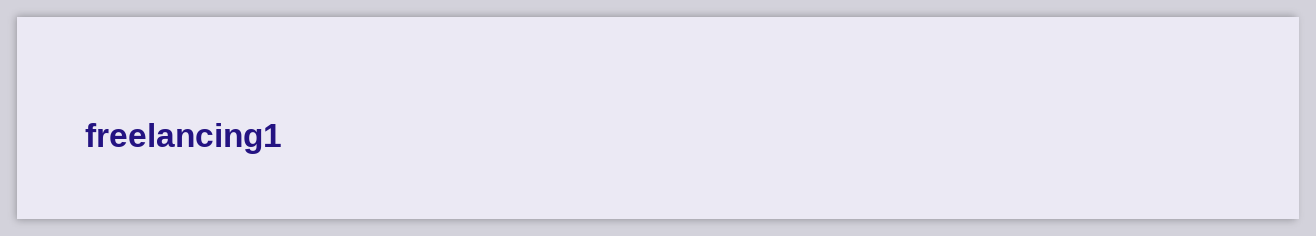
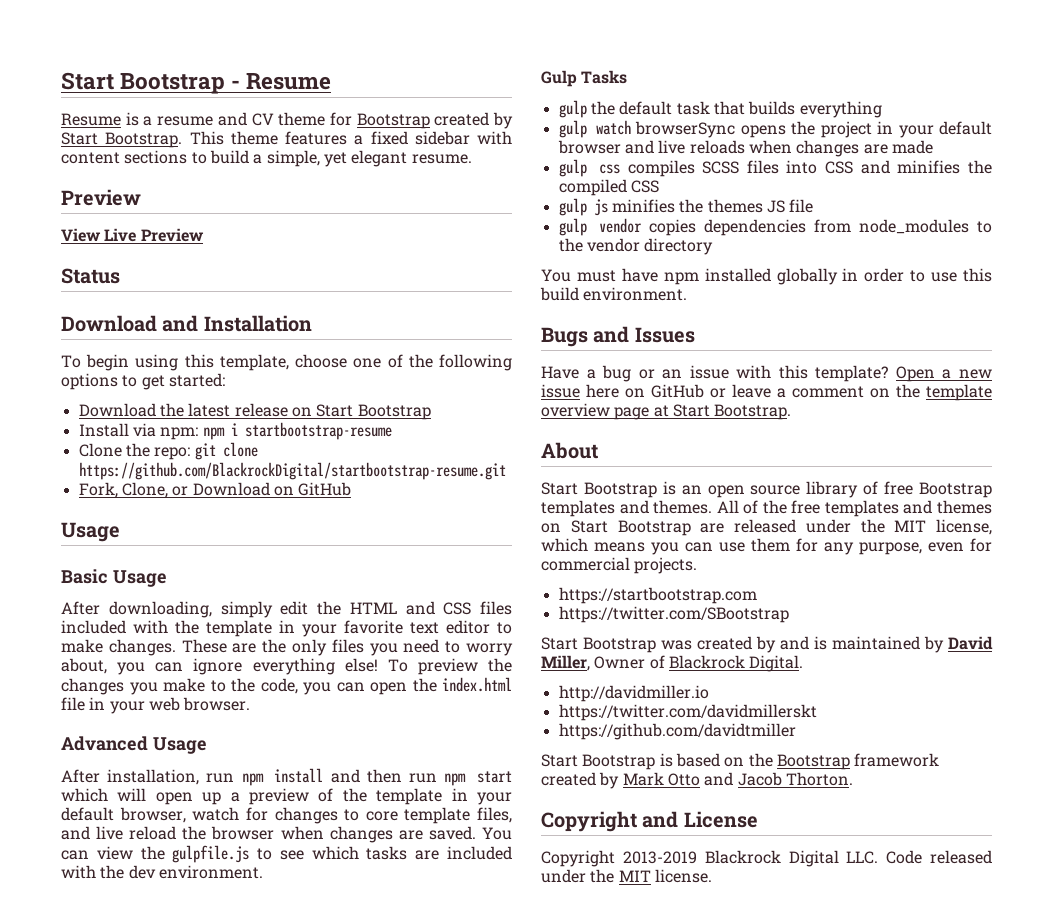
- freelancing1
+ Start Bootstrap - Resume
+ Resume is a resume and CV theme for Bootstrap created by Start Bootstrap. This theme features a fixed sidebar with content sections to build a simple, yet elegant resume.
+ Preview
+ View Live Preview
+ Status
+ Download and Installation
+ To begin using this template, choose one of the following options to get started:
+ Download the latest release on Start Bootstrap
+ Install via npm: npm i startbootstrap-resume
+ Clone the repo: git clone https://github.com/BlackrockDigital/startbootstrap-resume.git
+ Fork, Clone, or Download on GitHub
+ Usage
+ Basic Usage
+ After downloading, simply edit the HTML and CSS files included with the template in your favorite text editor to make changes. These are the only files you need to worry about, you can ignore everything else! To preview the changes you make to the code, you can open the index.html file in your web browser.
+ Advanced Usage
+ After installation, run npm install and then run npm start which will open up a preview of the template in your default browser, watch for changes to core template files, and live reload the browser when changes are saved. You can view the gulpfile.js to see which tasks are included with the dev environment.
+ Gulp Tasks
+ gulp the default task that builds everything
+ gulp watch browserSync opens the project in your default browser and live reloads when changes are made
+ gulp css compiles SCSS files into CSS and minifies the compiled CSS
+ gulp js minifies the themes JS file
+ gulp vendor copies dependencies from node_modules to the vendor directory
+ You must have npm installed globally in order to use this build environment.
+ Bugs and Issues
+ Have a bug or an issue with this template? Open a new issue here on GitHub or leave a comment on the template overview page at Start Bootstrap.
+ About
+ Start Bootstrap is an open source library of free Bootstrap templates and themes. All of the free templates and themes on Start Bootstrap are released under the MIT license, which means you can use them for any purpose, even for commercial projects.
+ https://startbootstrap.com
+ https://twitter.com/SBootstrap
+ Start Bootstrap was created by and is maintained by David Miller, Owner of Blackrock Digital.
+ http://davidmiller.io
+ https://twitter.com/davidmillerskt
+ https://github.com/davidtmiller
+ Start Bootstrap is based on the Bootstrap framework created by Mark Otto and Jacob Thorton.
+ Copyright and License
+ Copyright 2013-2019 Blackrock Digital LLC. Code released under the MIT license.

